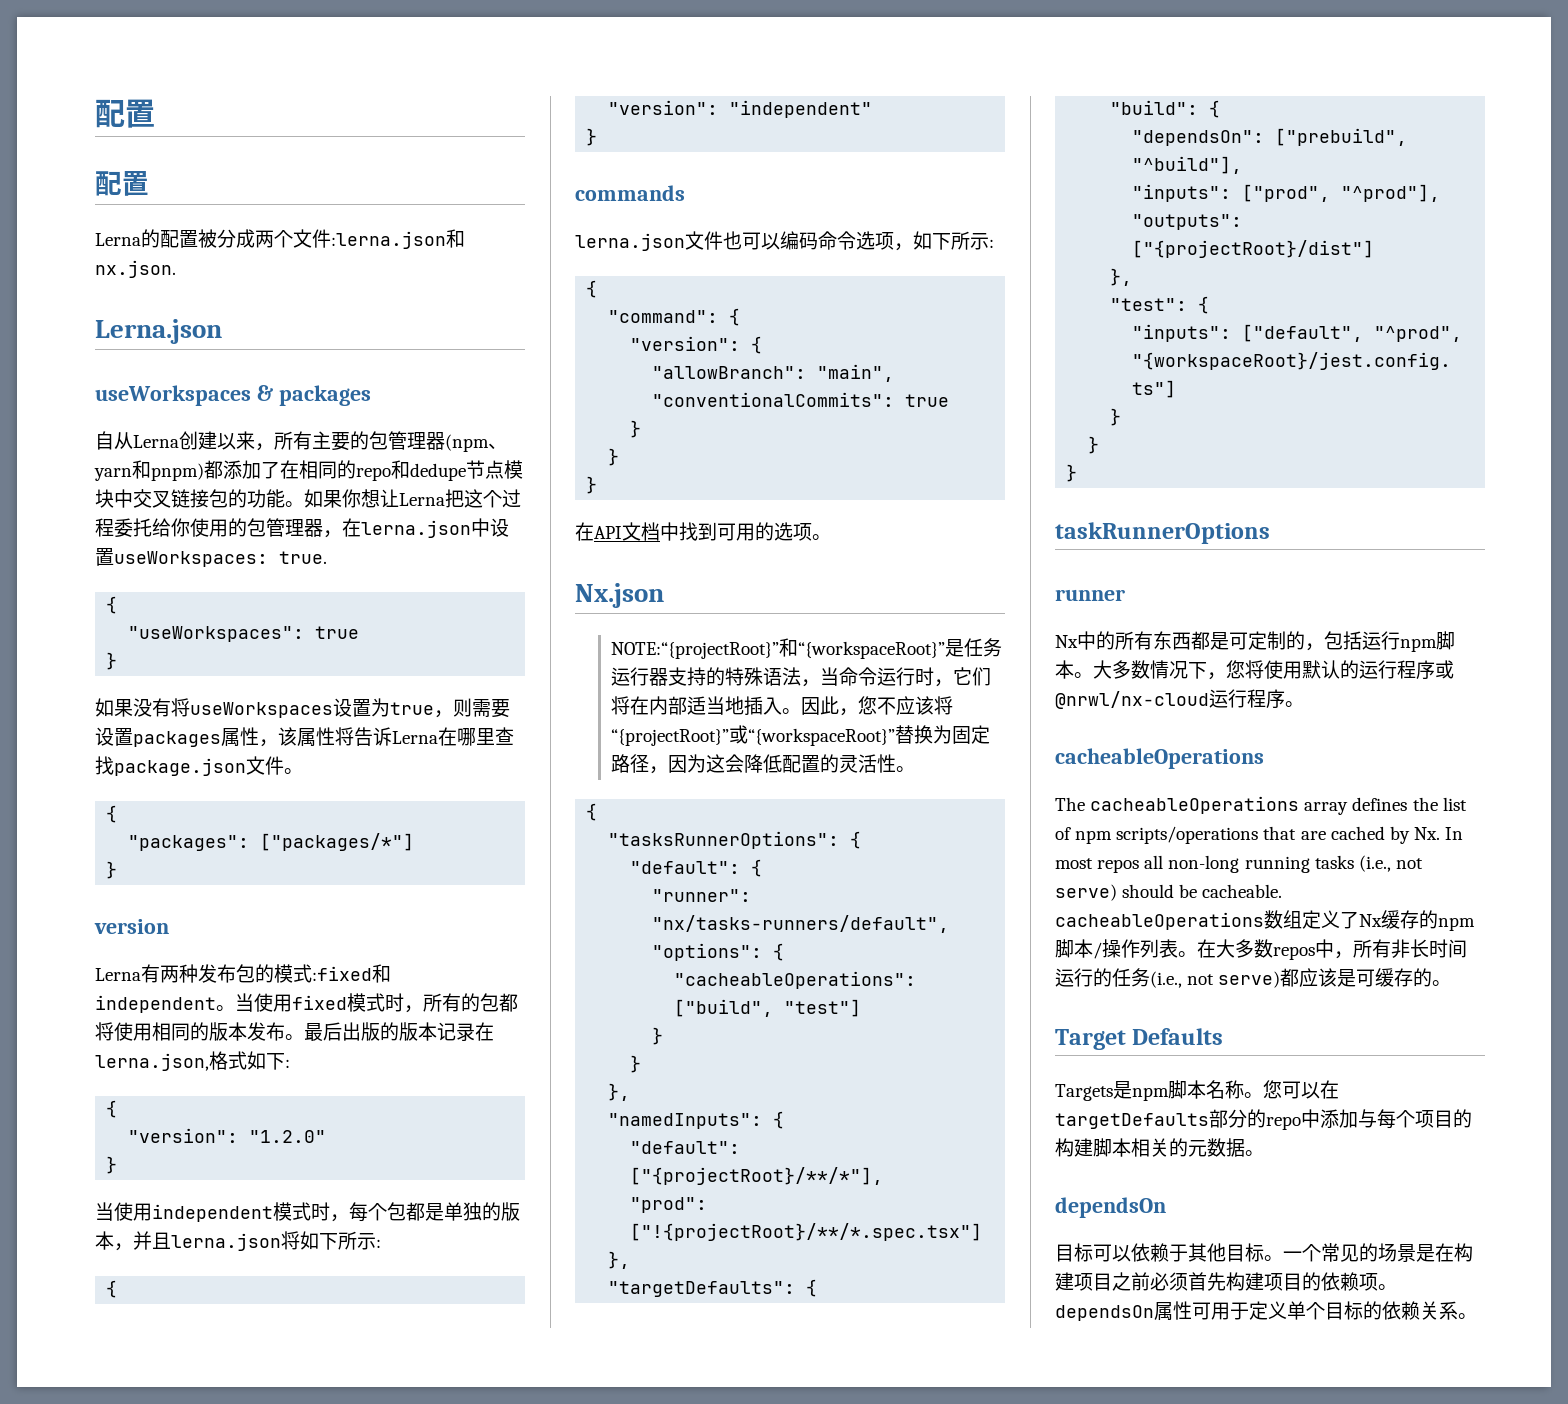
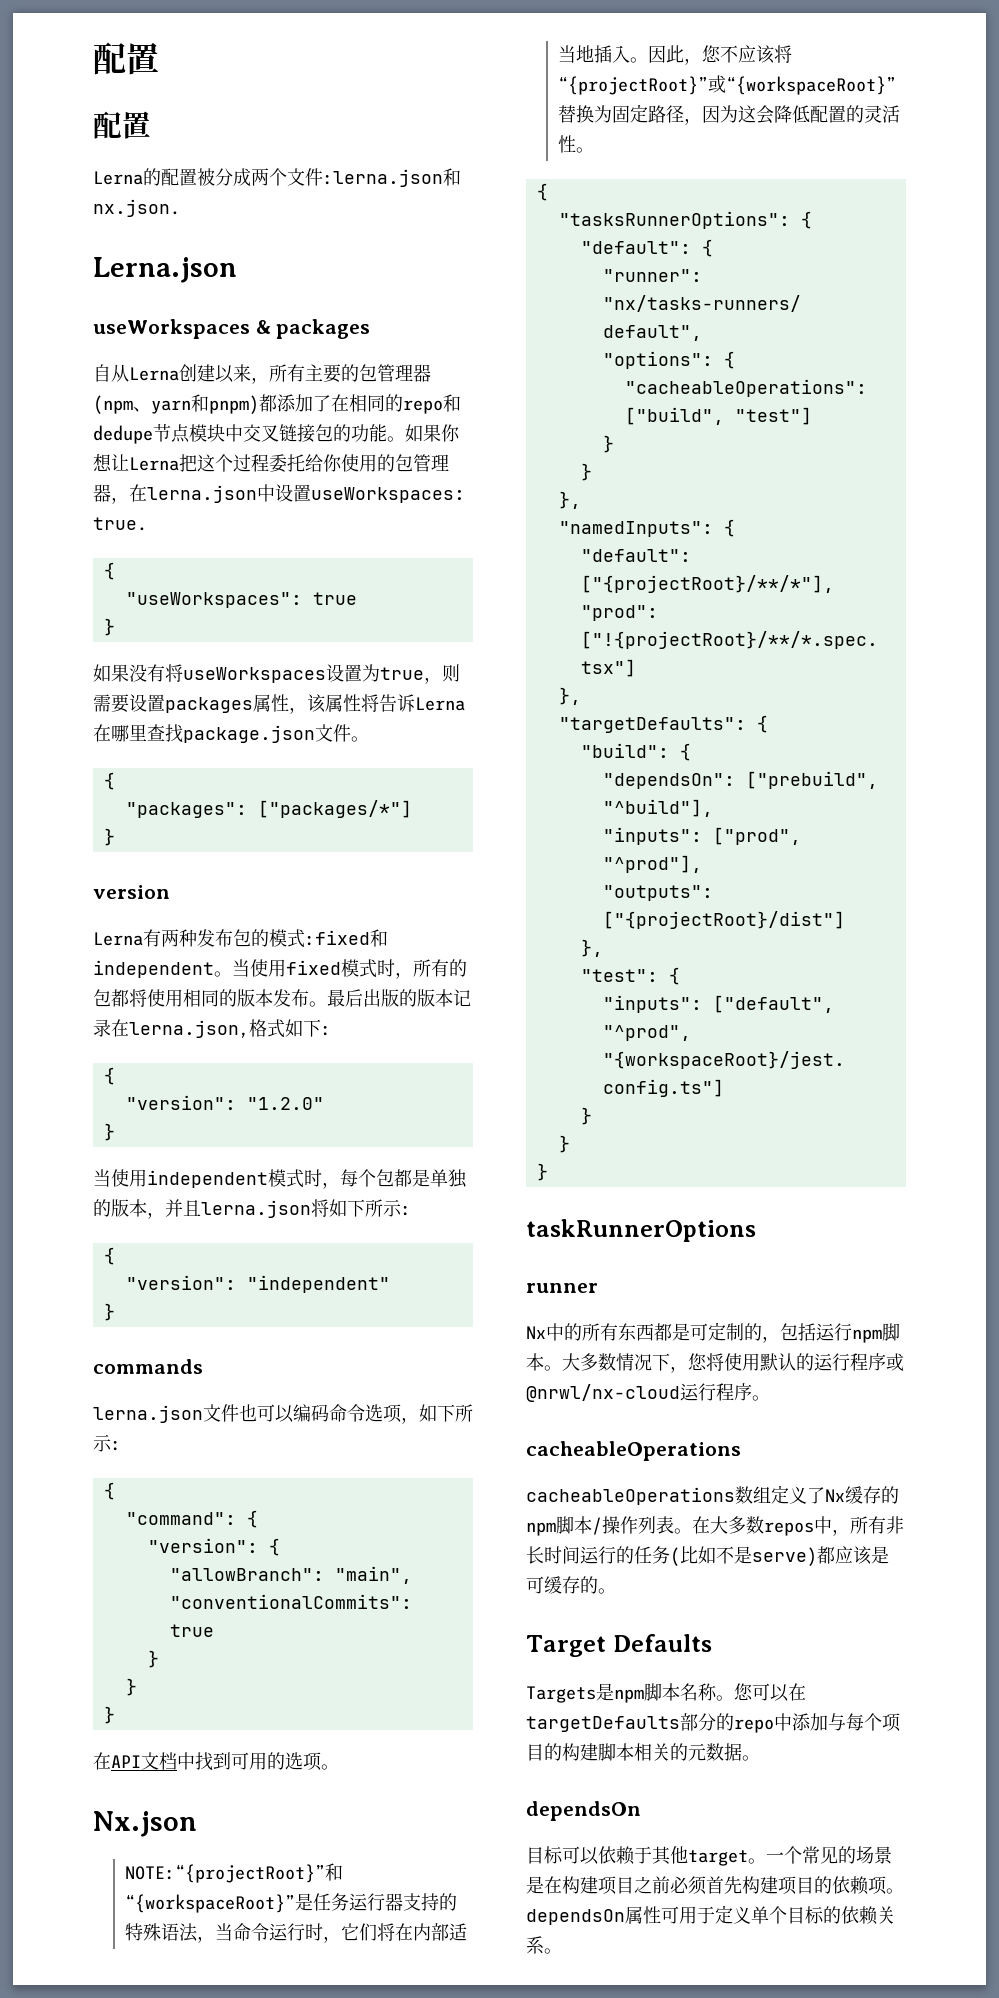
- The cacheableOperations array defines the list of npm scripts/operations that are cached by Nx. In most repos all non-long running tasks (i.e., not serve) should be cacheable. cacheableOperations数组定义了Nx缓存的npm脚本/操作列表。
+ cacheableOperations数组定义了Nx缓存的npm脚本/操作列表。
- 在大多数repos中，所有非长时间运行的任务(i.e., not serve)都应该是可缓存的。
+ 在大多数repos中，所有非长时间运行的任务(比如不是serve)都应该是可缓存的。
- 目标可以依赖于其他目标。
+ 目标可以依赖于其他target。

